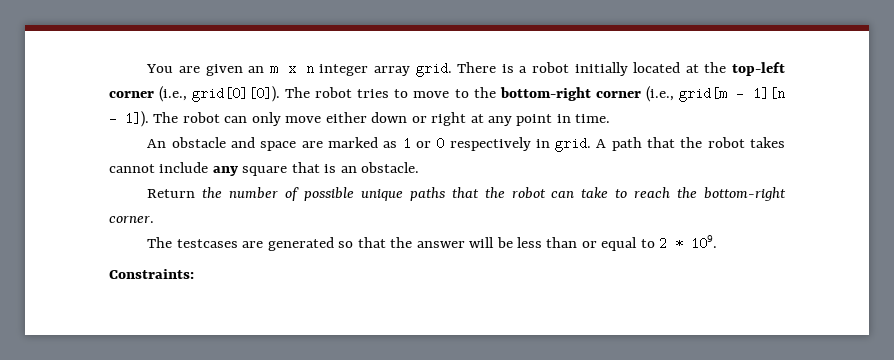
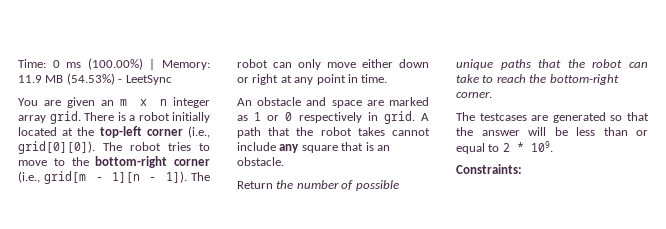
+ Time: 0 ms (100.00%) | Memory: 11.9 MB (54.53%) - LeetSync

